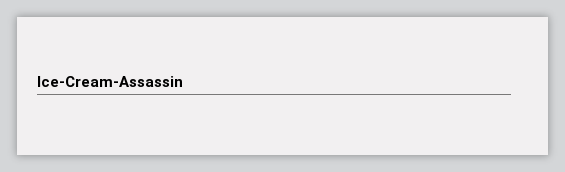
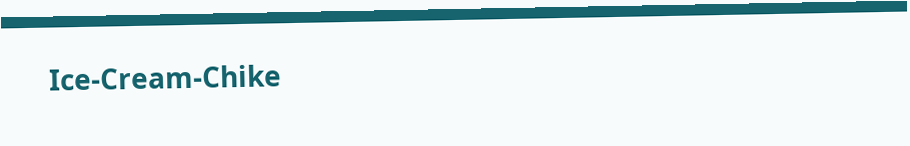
- Ice-Cream-Assassin
+ Ice-Cream-Chike

